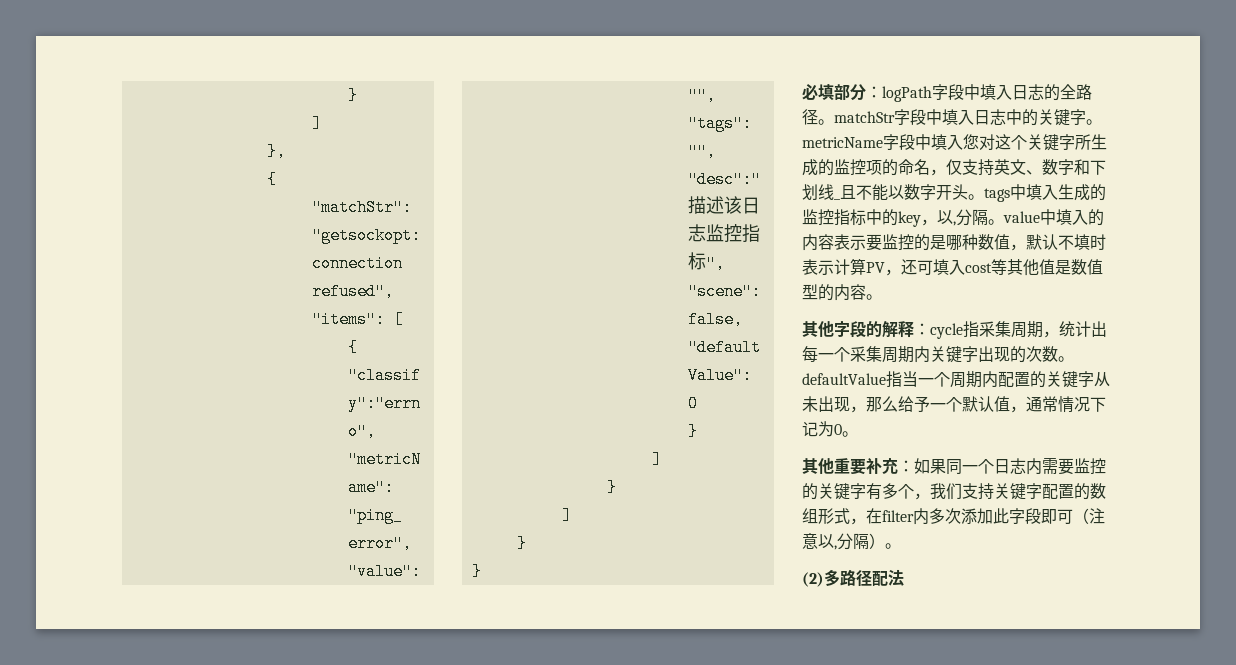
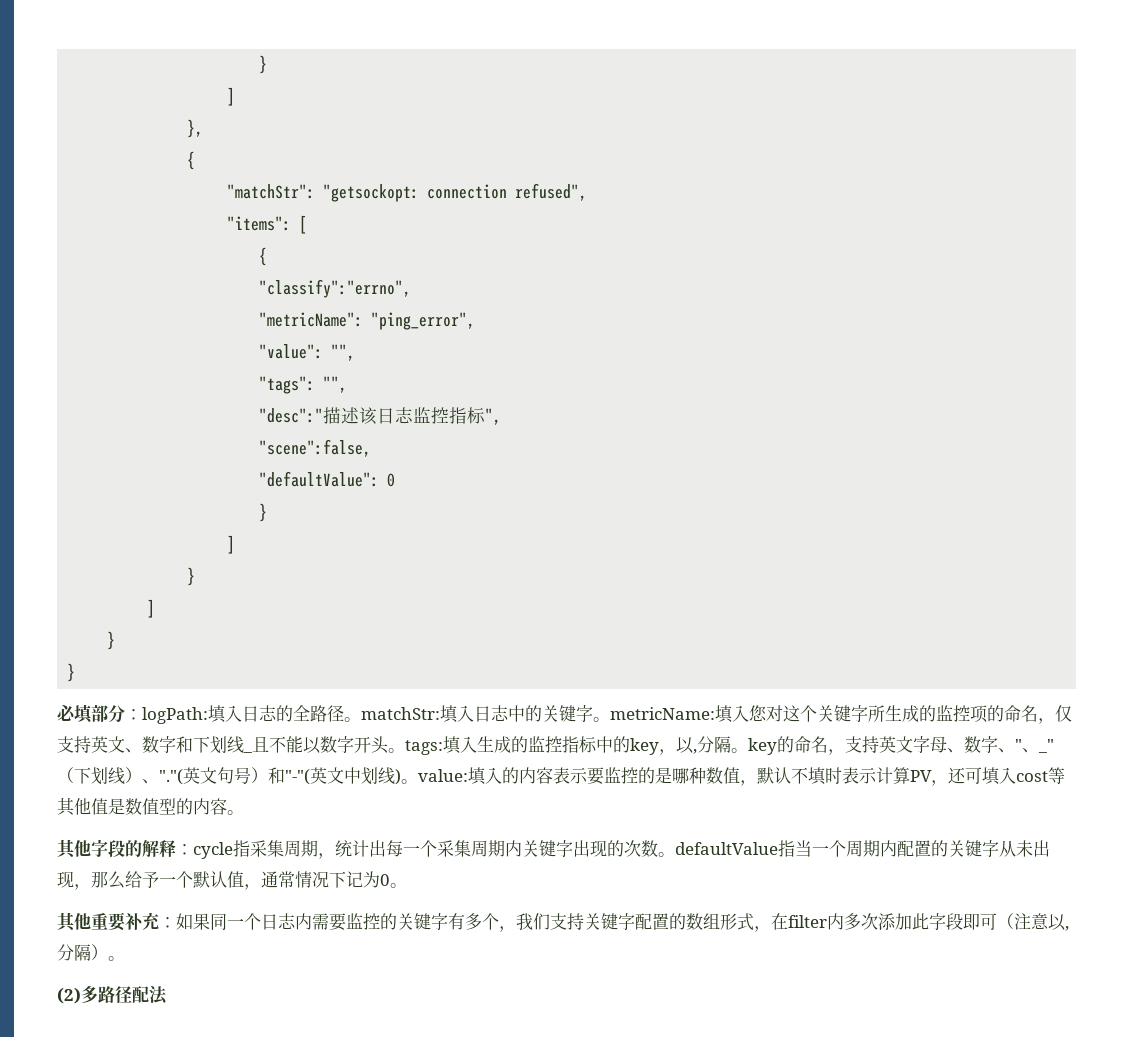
- logPath字段中填入日志的全路径。matchStr字段中填入日志中的关键字。metricName字段中填入您对这个关键字所生成的监控项的命名，仅支持英文、数字和下划线_且不能以数字开头。tags中填入生成的监控指标中的key，以,分隔。value中填入的内容表示要监控的是哪种数值，默认不填时表示计算PV，还可填入cost等其他值是数值型的内容。
+ logPath:填入日志的全路径。matchStr:填入日志中的关键字。metricName:填入您对这个关键字所生成的监控项的命名，仅支持英文、数字和下划线_且不能以数字开头。tags:填入生成的监控指标中的key，以,分隔。key的命名，支持英文字母、数字、"、_"（下划线）、"."(英文句号）和"-"(英文中划线)。value:填入的内容表示要监控的是哪种数值，默认不填时表示计算PV，还可填入cost等其他值是数值型的内容。

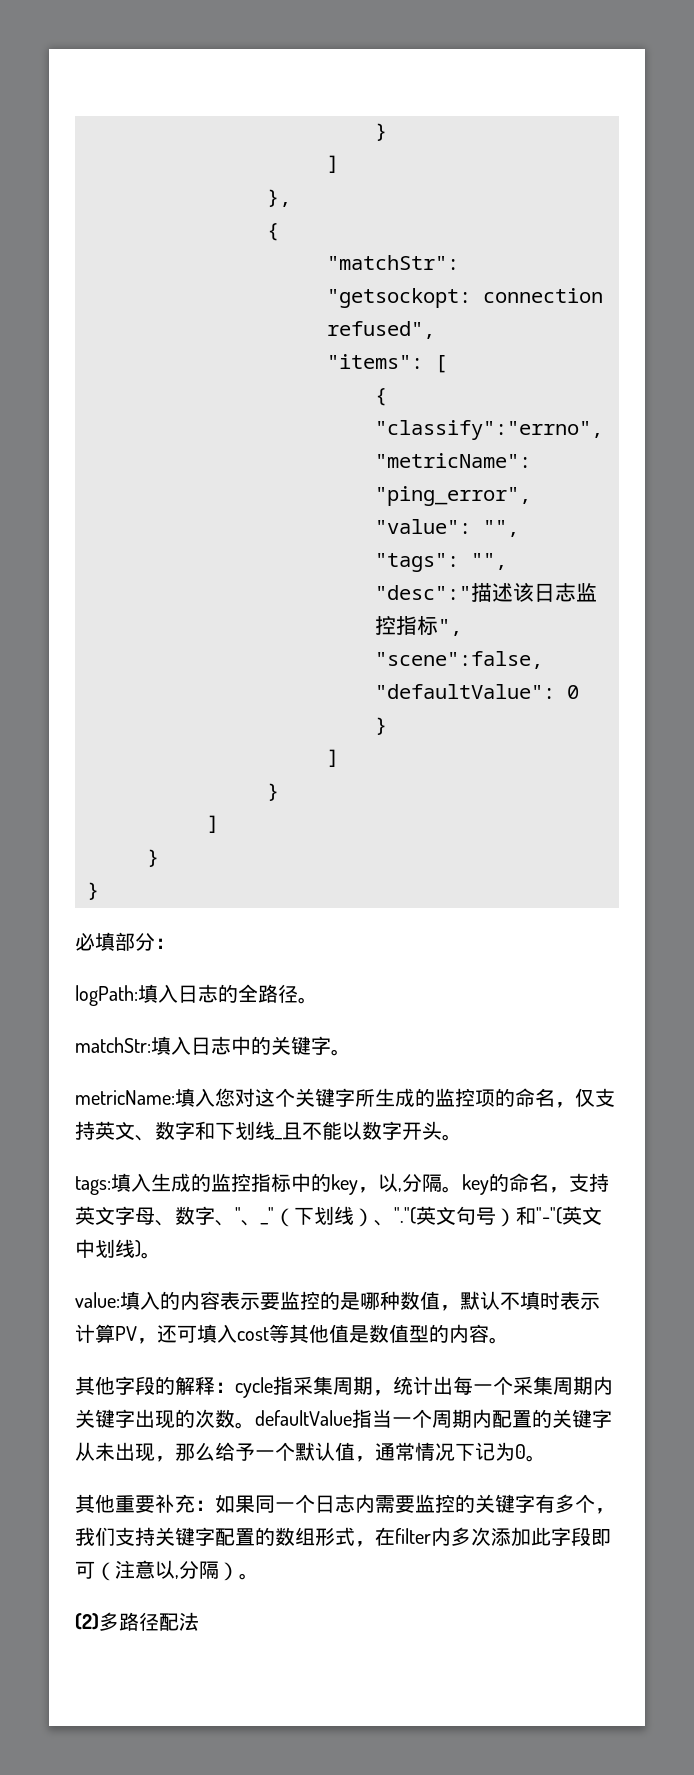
- 必填部分：logPath:
+ 必填部分：
+ logPath:
- 填入日志的全路径。matchStr:
+ 填入日志的全路径。
+ matchStr:
- 填入日志中的关键字。metricName:
+ 填入日志中的关键字。
+ metricName:
- 填入您对这个关键字所生成的监控项的命名，仅支持英文、数字和下划线_且不能以数字开头。tags:
+ 填入您对这个关键字所生成的监控项的命名，仅支持英文、数字和下划线_且不能以数字开头。
+ tags:
- 填入生成的监控指标中的key，以,分隔。key的命名，支持英文字母、数字、"、_"（下划线）、"."(英文句号）和"-"(英文中划线)。value:
+ 填入生成的监控指标中的key，以,分隔。key的命名，支持英文字母、数字、"、_"（下划线）、"."(英文句号）和"-"(英文中划线)。
+ value:

